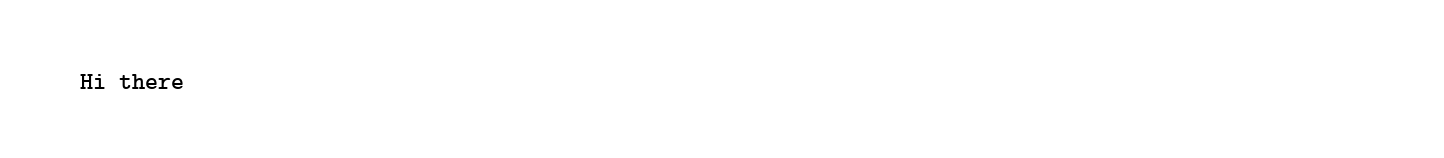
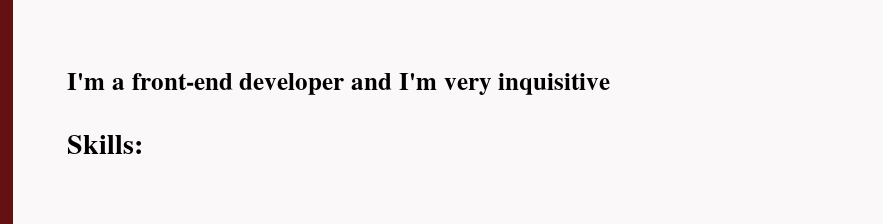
- Hi there
+ I'm a front-end developer and I'm very inquisitive
+ Skills:

